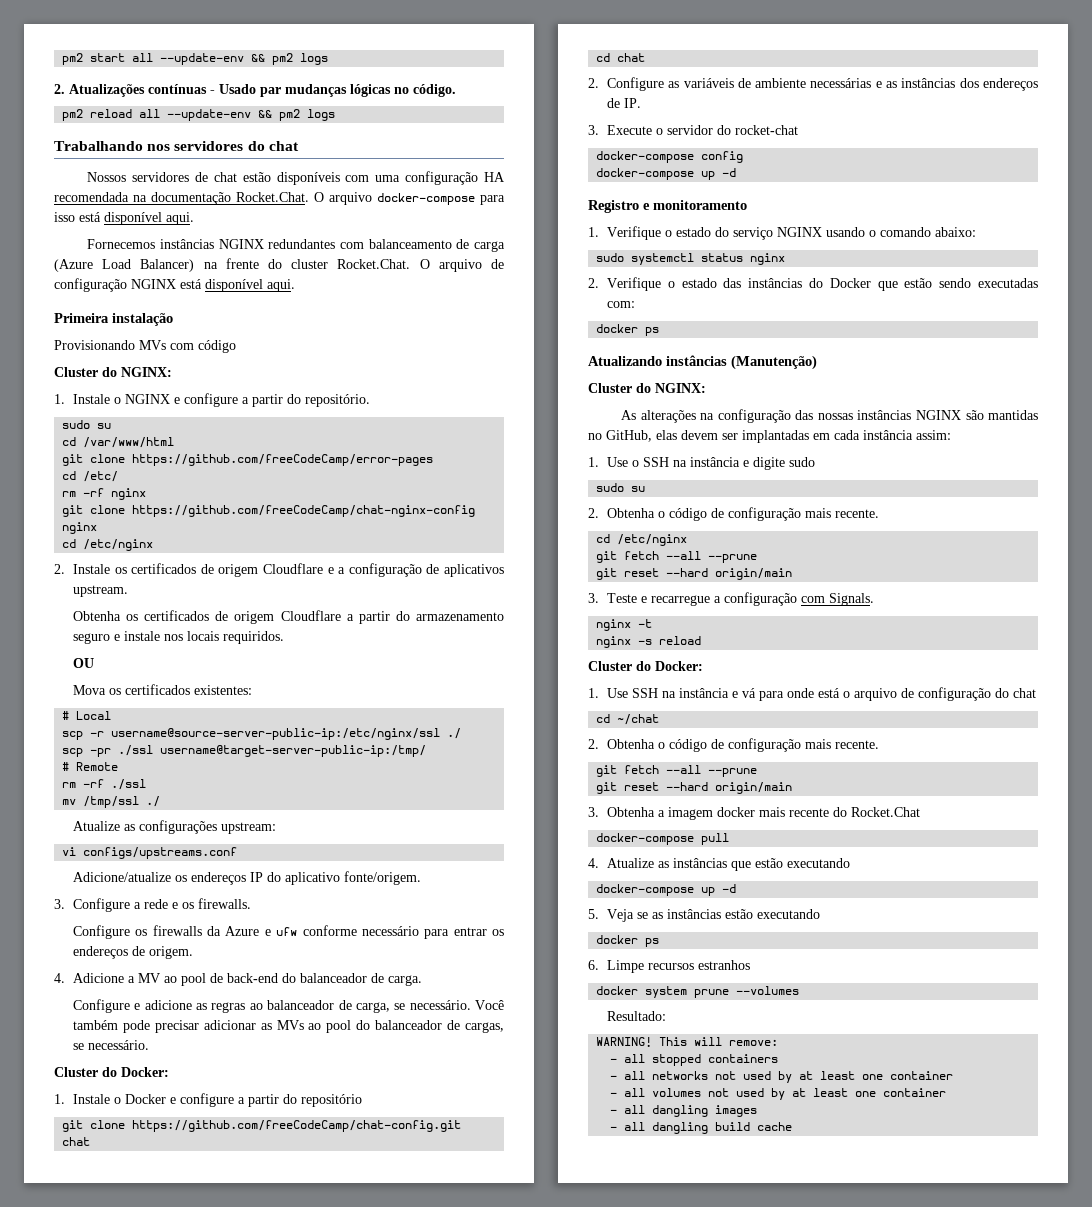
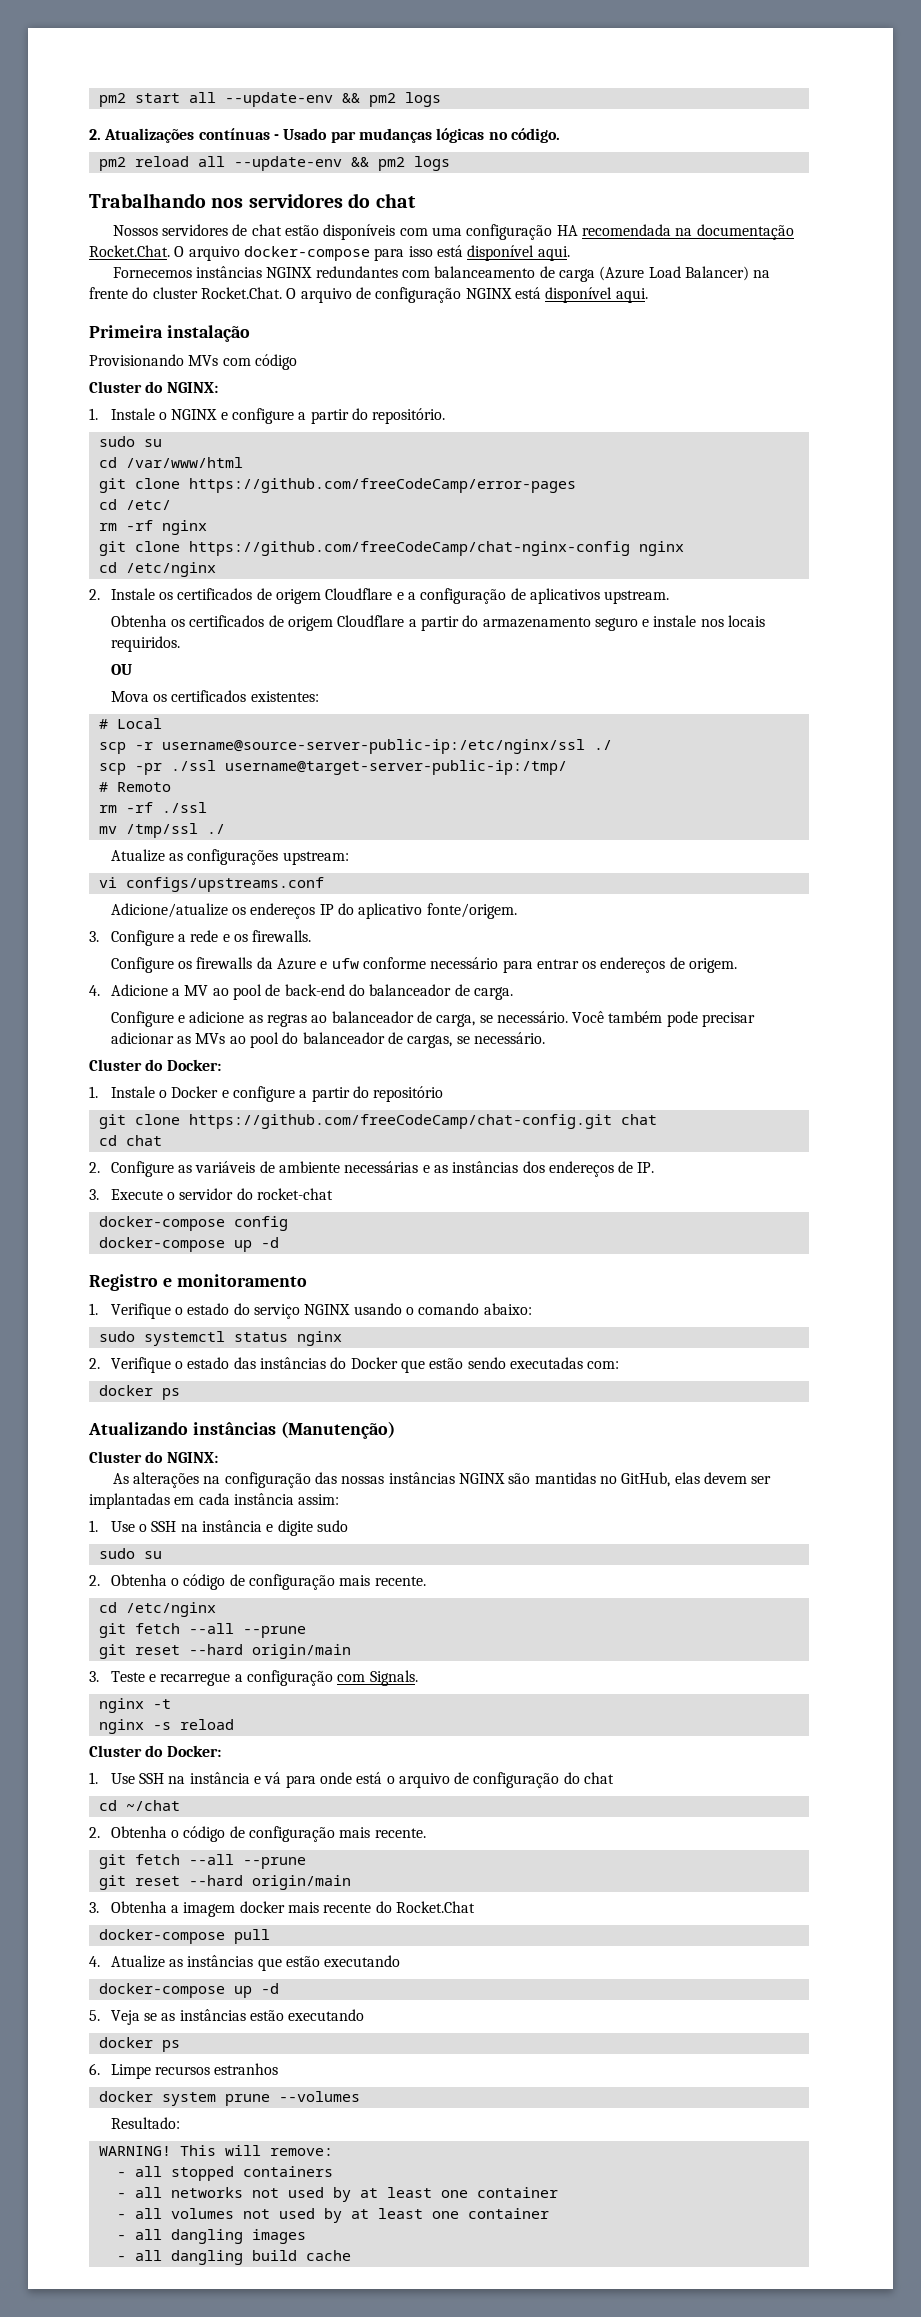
- # Remote
+ # Remoto

